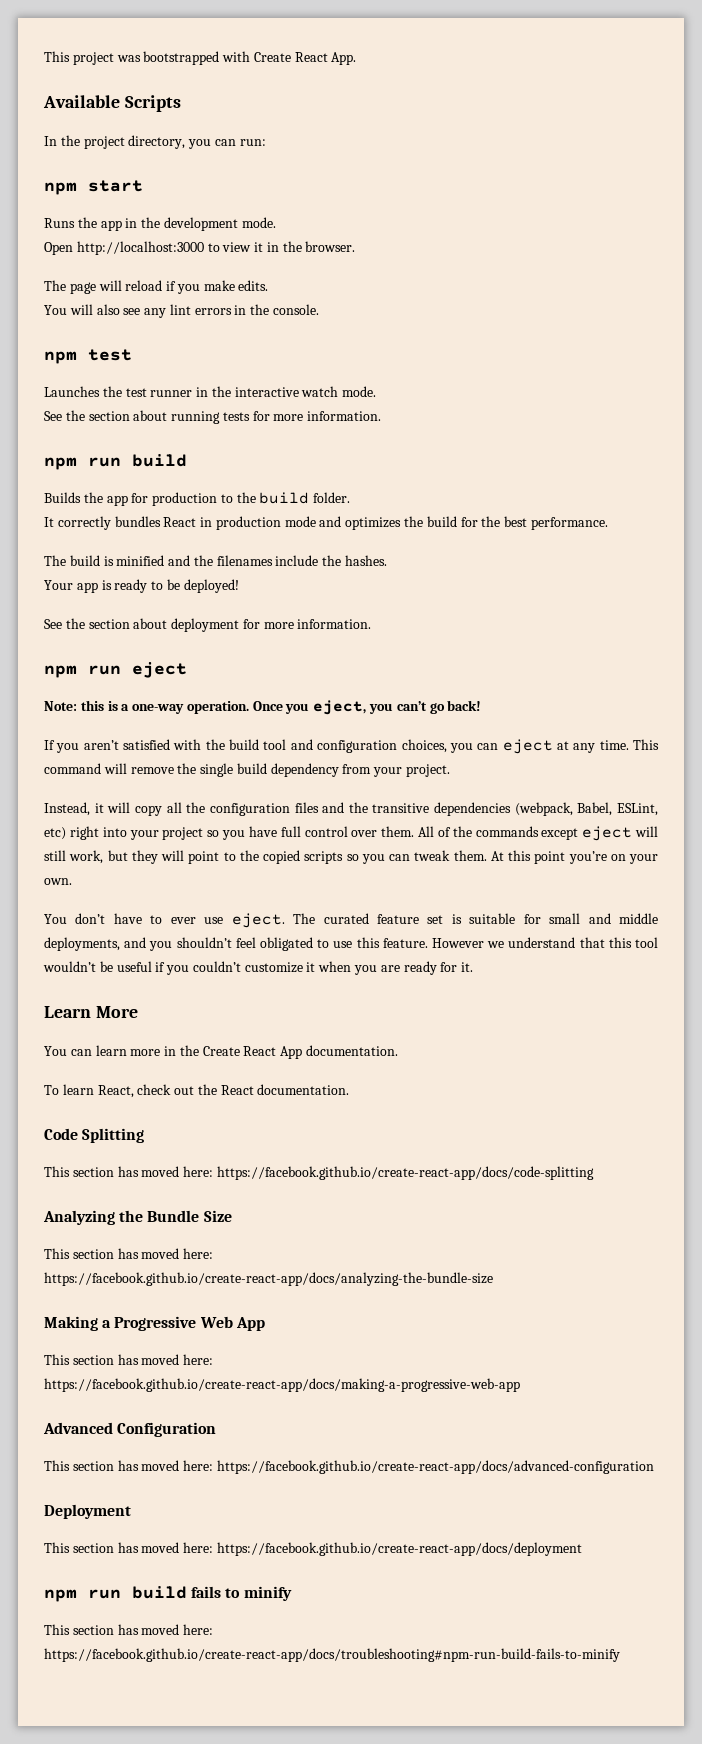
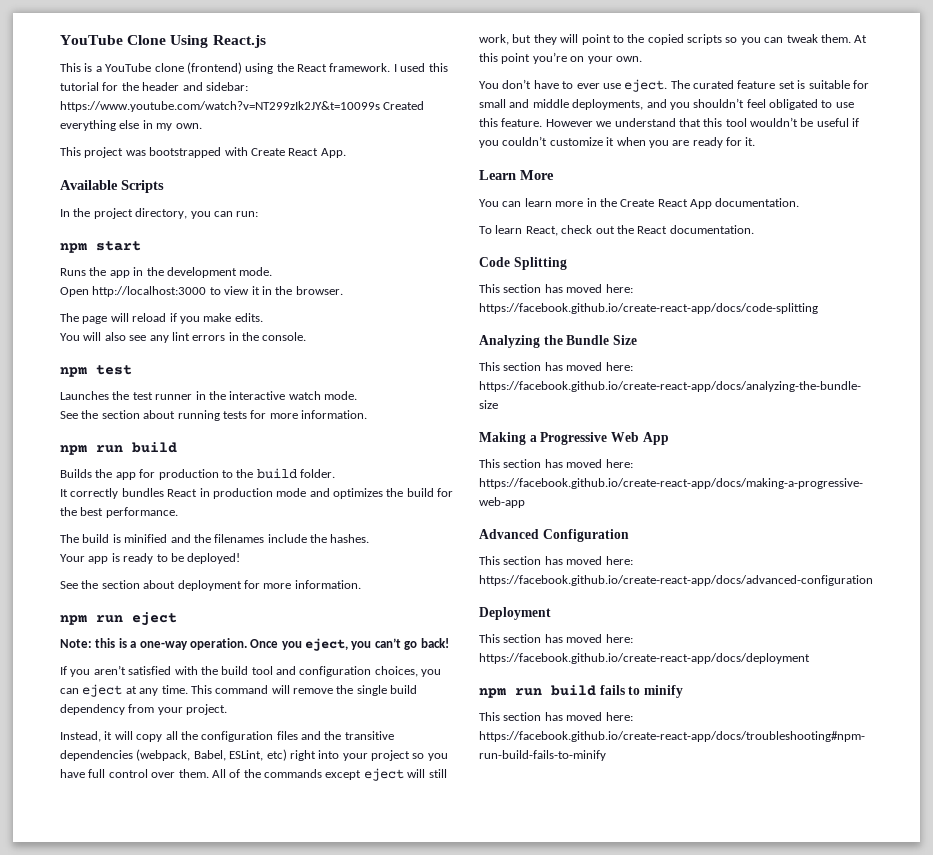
+ YouTube Clone Using React.js
+ This is a YouTube clone (frontend) using the React framework. I used this tutorial for the header and sidebar: https://www.youtube.com/watch?v=NT299zIk2JY&t=10099s Created everything else in my own.

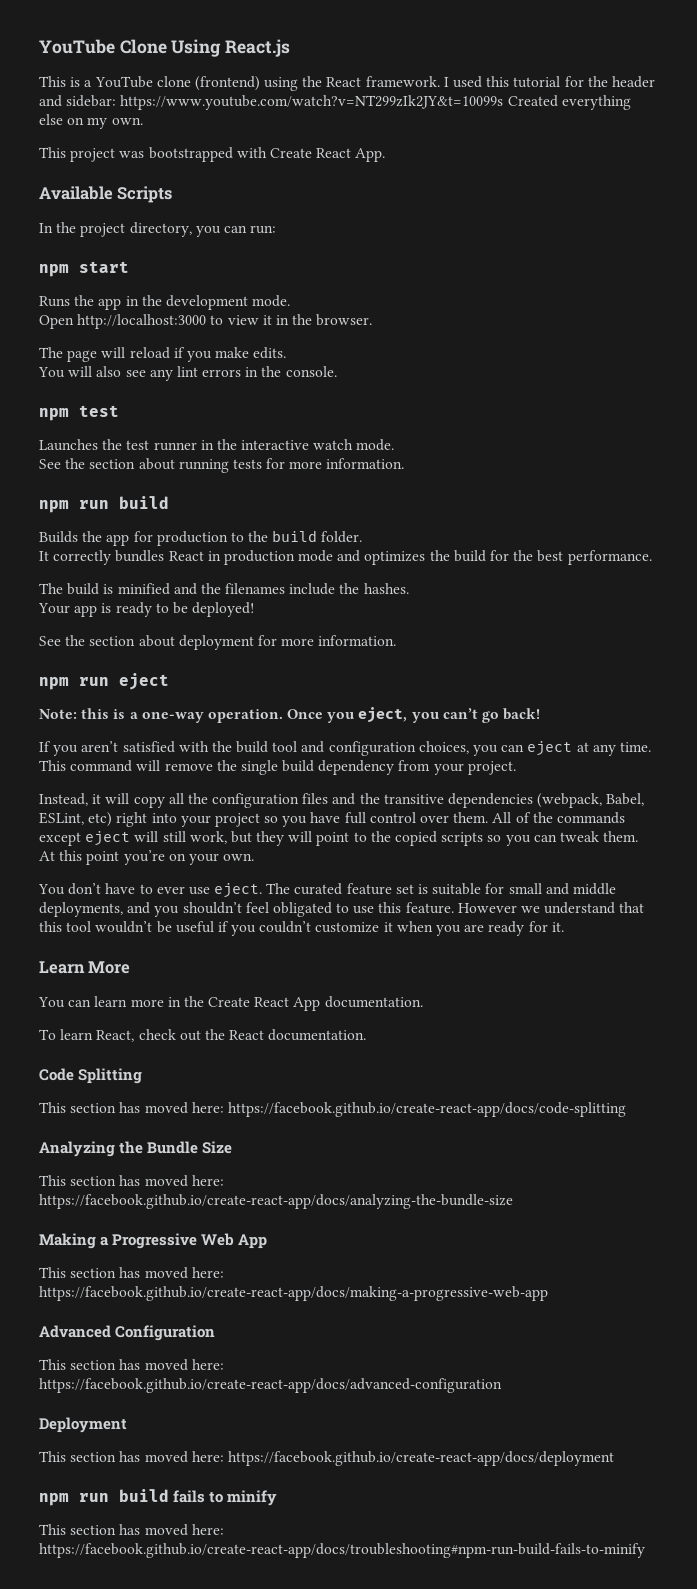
- I used this tutorial for the header and sidebar: https://www.youtube.com/watch?v=NT299zIk2JY&t=10099s Created everything else in my own.
+ I used this tutorial for the header and sidebar: https://www.youtube.com/watch?v=NT299zIk2JY&t=10099s Created everything else on my own.

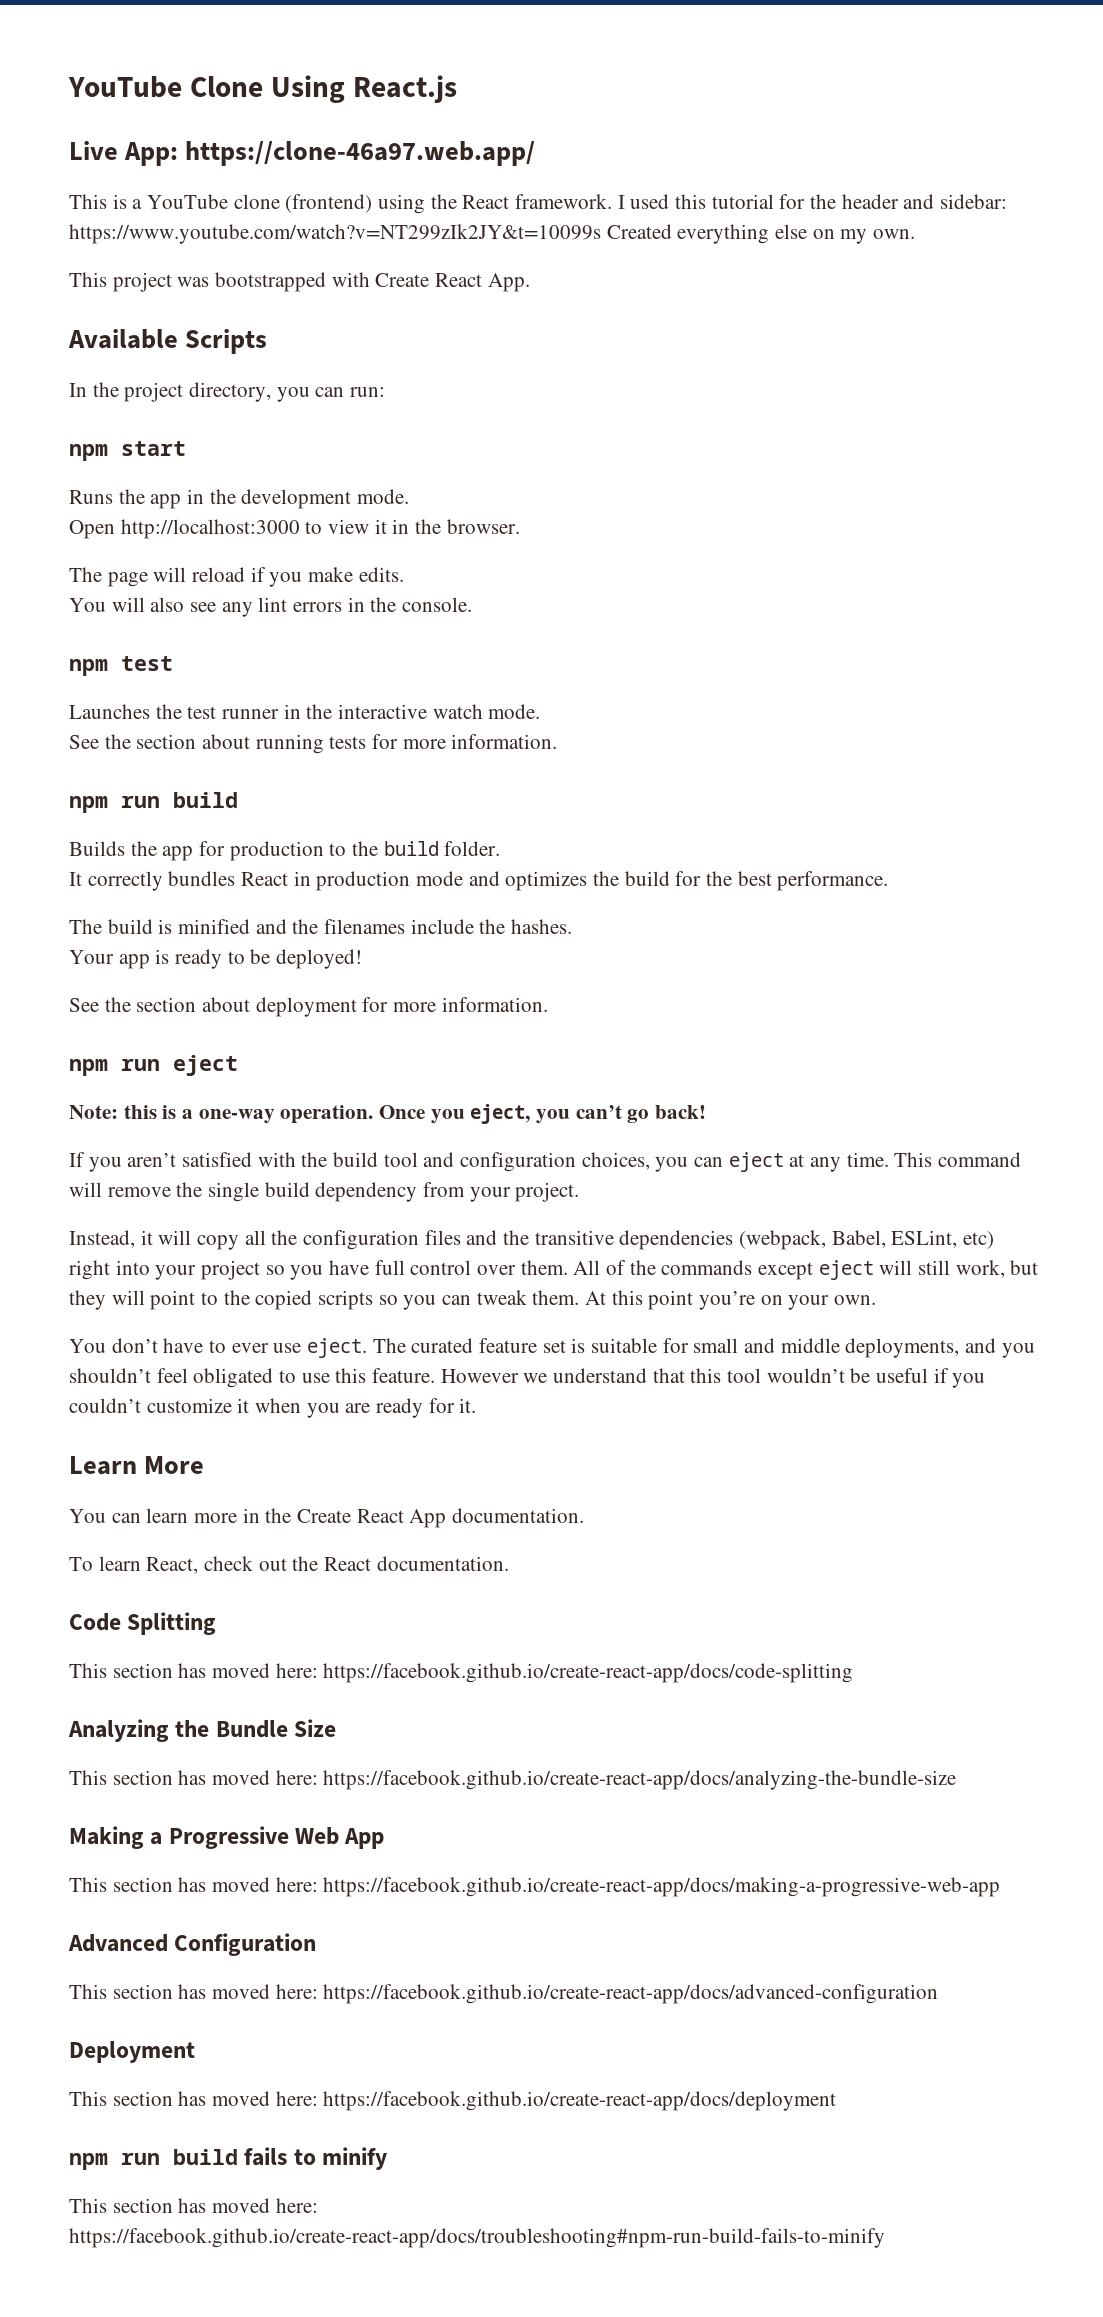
+ Live App: https://clone-46a97.web.app/

